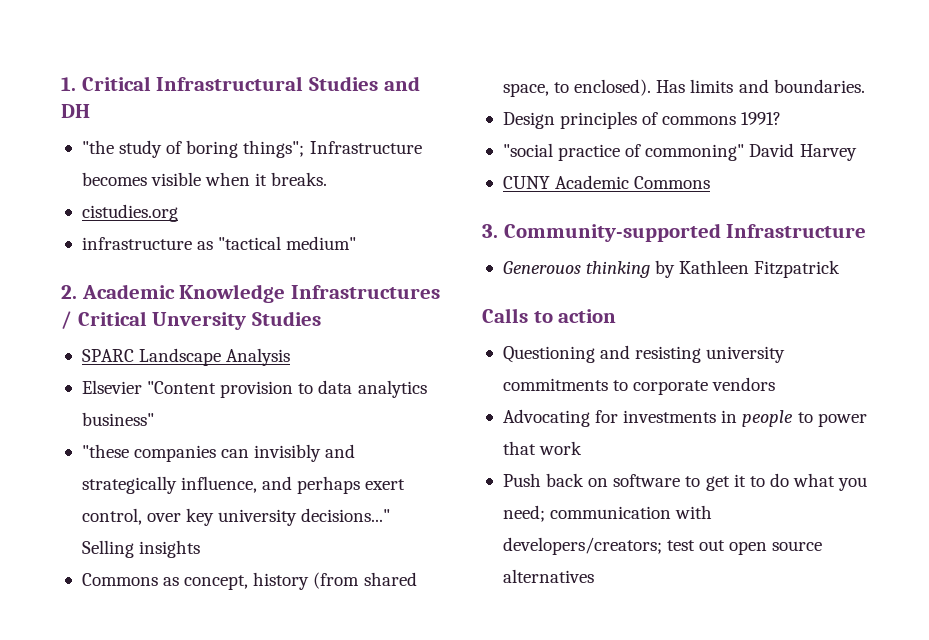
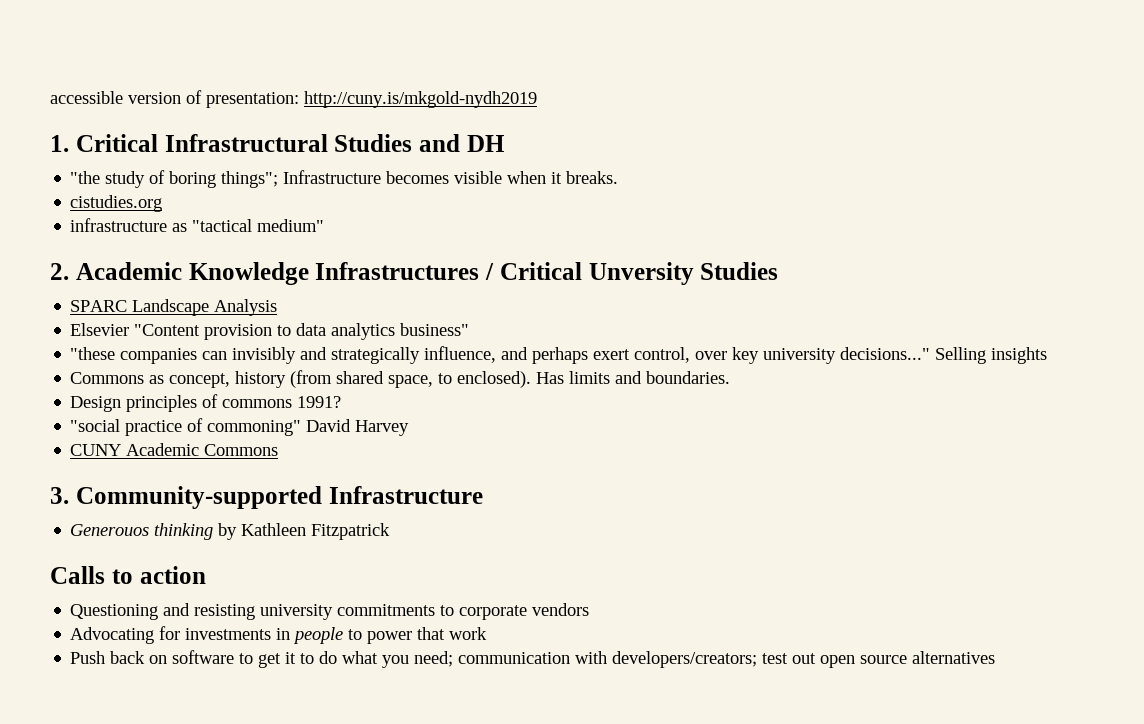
+ accessible version of presentation: http://cuny.is/mkgold-nydh2019

